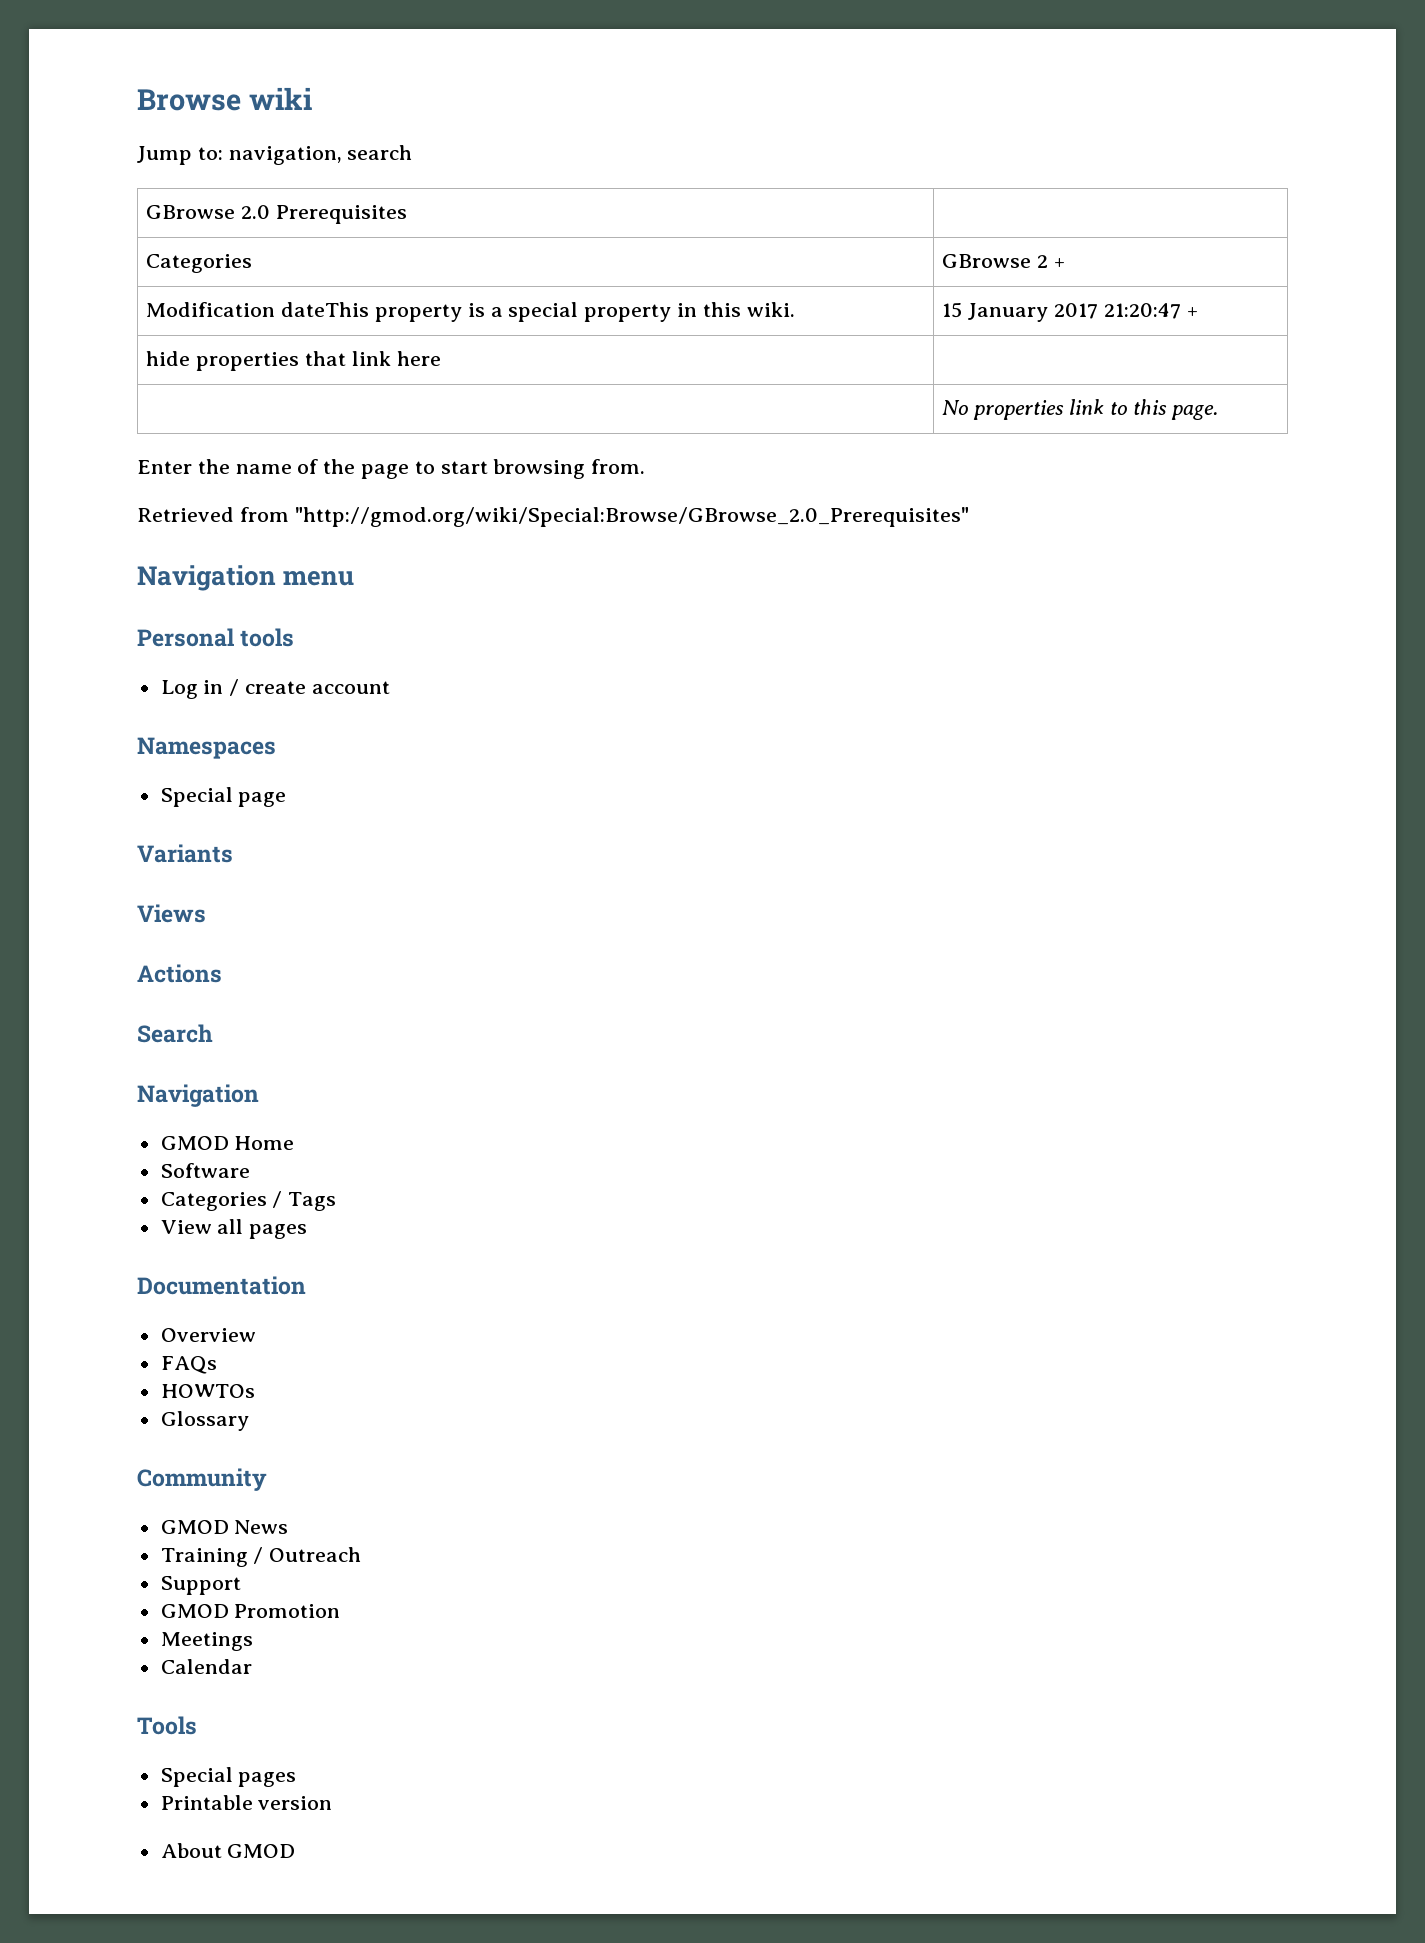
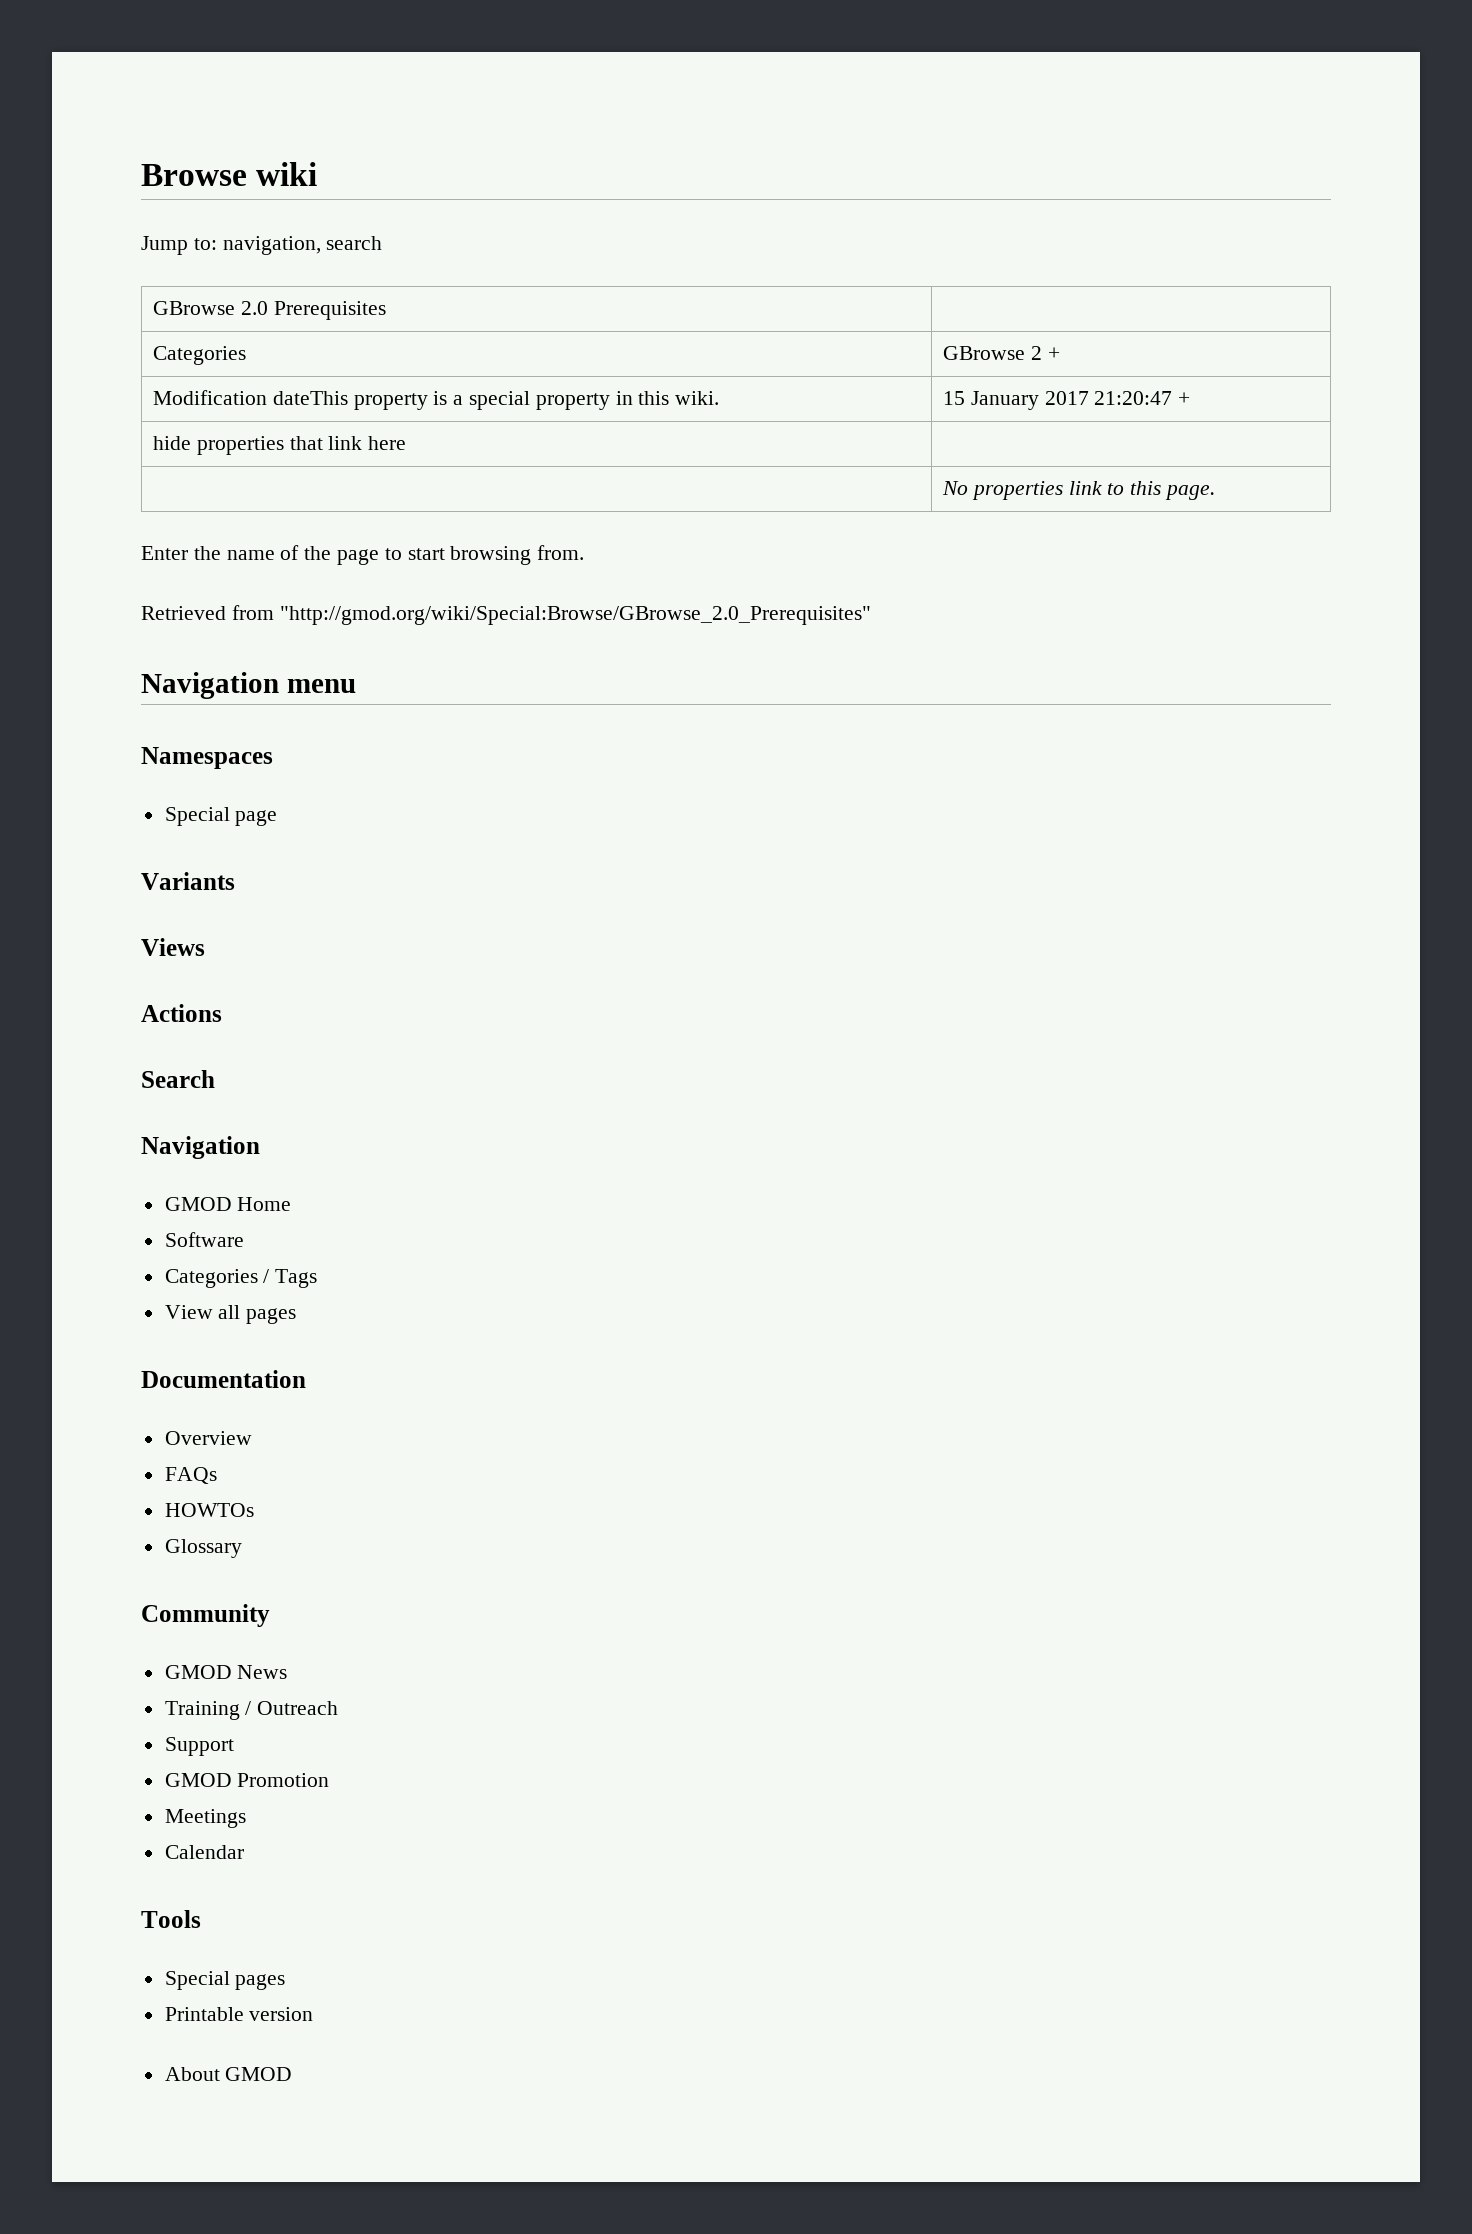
- Personal tools
- Log in / create account

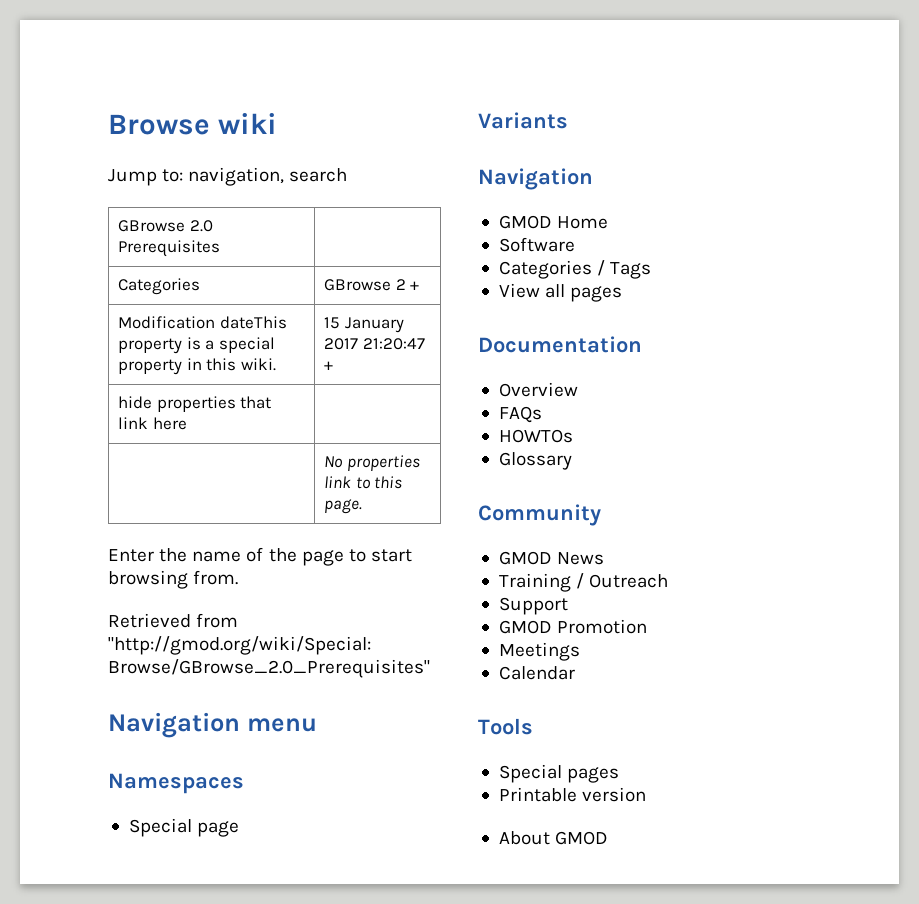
- Views
- Actions
- Search

